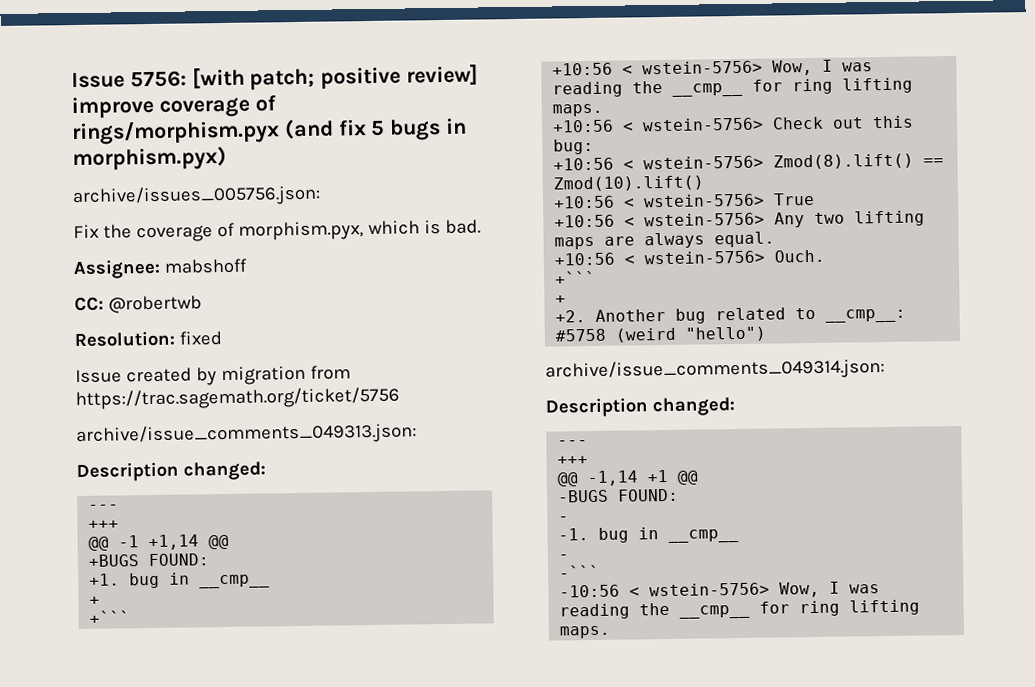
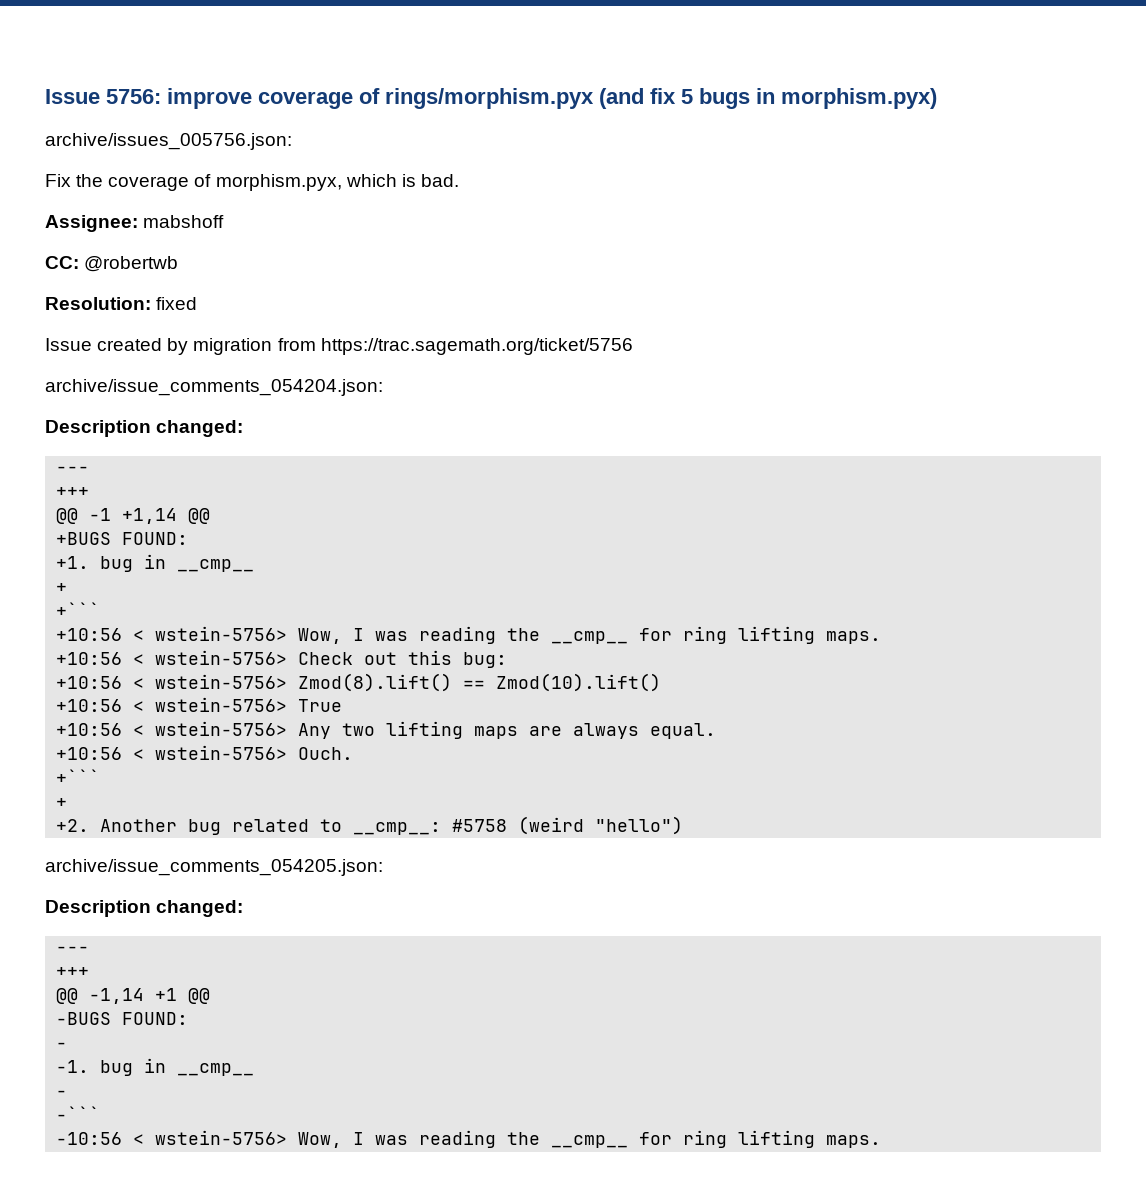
- Issue 5756: [with patch; positive review] improve coverage of rings/morphism.pyx (and fix 5 bugs in morphism.pyx)
+ Issue 5756: improve coverage of rings/morphism.pyx (and fix 5 bugs in morphism.pyx)
- archive/issue_comments_049313.json:
+ archive/issue_comments_054204.json:
- archive/issue_comments_049314.json:
+ archive/issue_comments_054205.json:

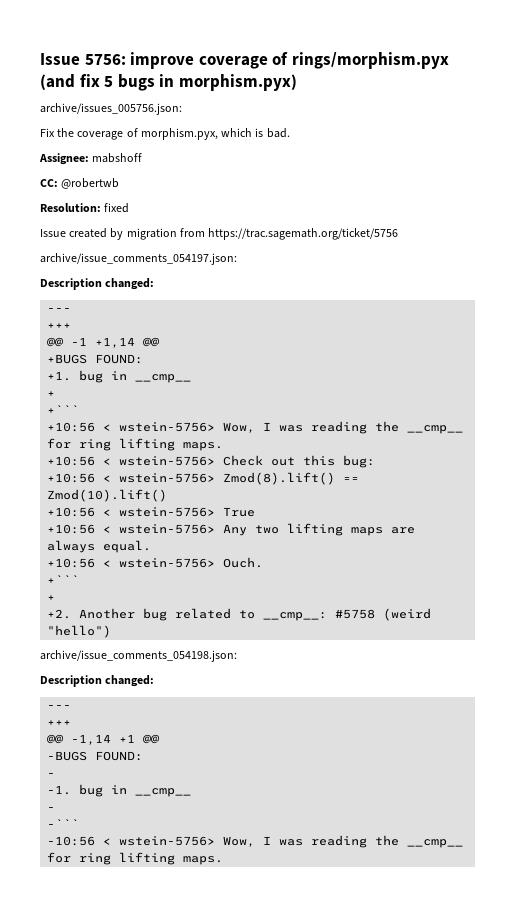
- archive/issue_comments_054204.json:
+ archive/issue_comments_054197.json:
- archive/issue_comments_054205.json:
+ archive/issue_comments_054198.json:

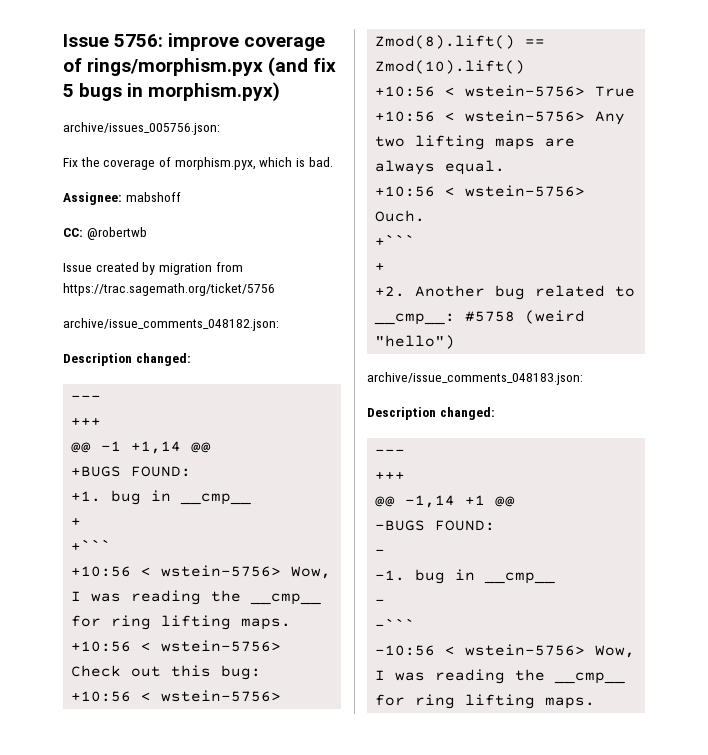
- Resolution: fixed
- archive/issue_comments_054197.json:
+ archive/issue_comments_048182.json:
- archive/issue_comments_054198.json:
+ archive/issue_comments_048183.json:

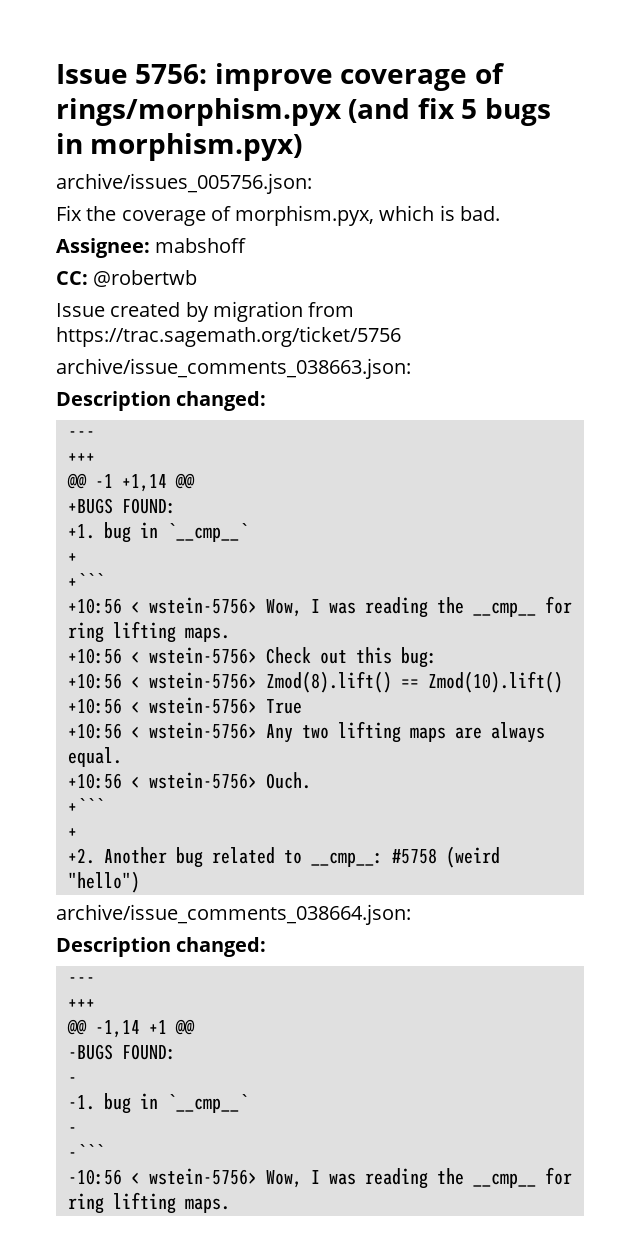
- archive/issue_comments_048182.json:
+ archive/issue_comments_038663.json:
- +1. bug in __cmp__
+ +1. bug in `__cmp__`
- archive/issue_comments_048183.json:
+ archive/issue_comments_038664.json:
- -1. bug in __cmp__
+ -1. bug in `__cmp__`

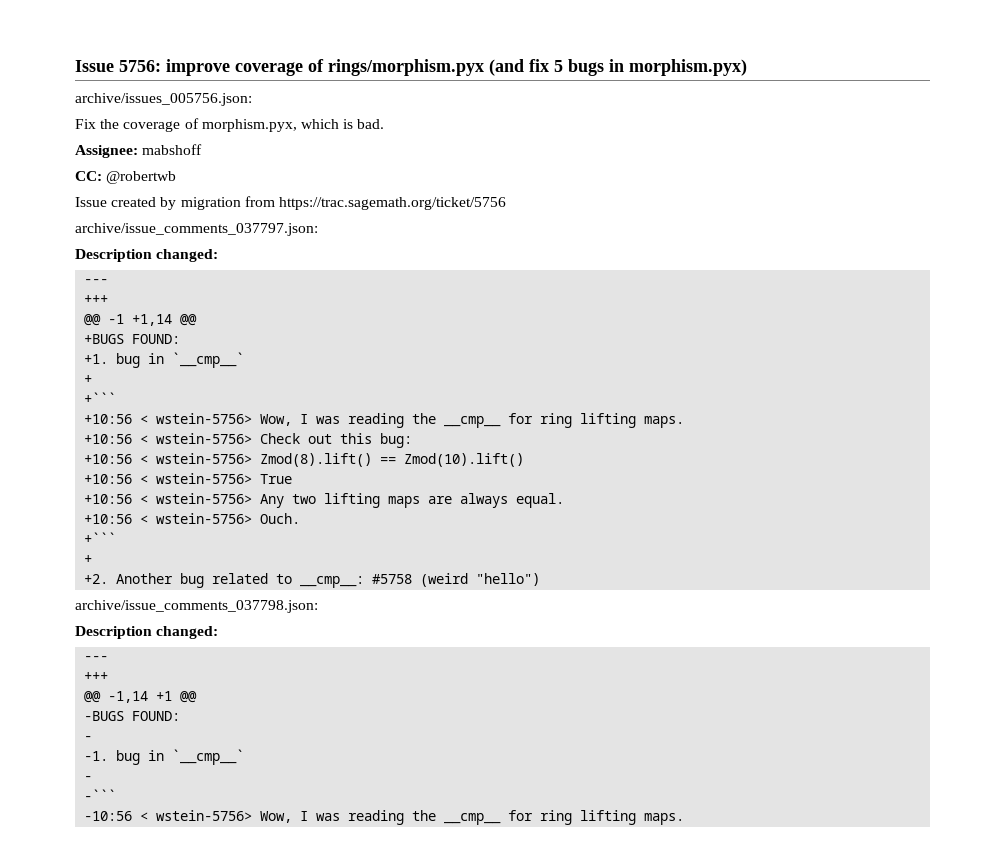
- archive/issue_comments_038663.json:
+ archive/issue_comments_037797.json:
- archive/issue_comments_038664.json:
+ archive/issue_comments_037798.json:

